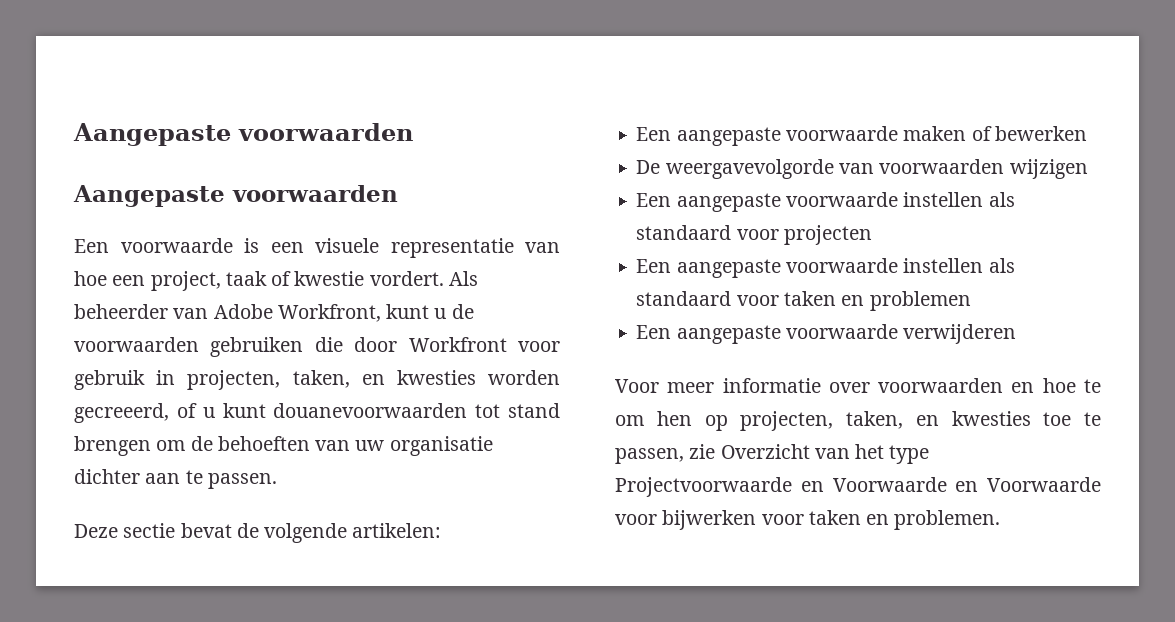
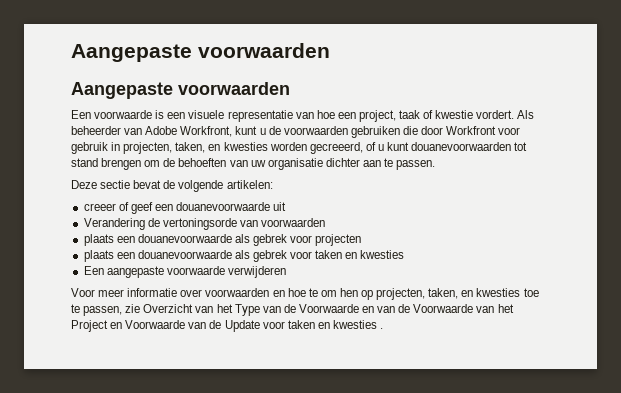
- Een aangepaste voorwaarde maken of bewerken
- De weergavevolgorde van voorwaarden wijzigen
- Een aangepaste voorwaarde instellen als standaard voor projecten
- Een aangepaste voorwaarde instellen als standaard voor taken en problemen
+ creeer of geef een douanevoorwaarde uit
+ Verandering de vertoningsorde van voorwaarden
+ plaats een douanevoorwaarde als gebrek voor projecten
+ plaats een douanevoorwaarde als gebrek voor taken en kwesties
- Voor meer informatie over voorwaarden en hoe te om hen op projecten, taken, en kwesties toe te passen, zie Overzicht van het type Projectvoorwaarde en Voorwaarde en Voorwaarde voor bijwerken voor taken en problemen.
+ Voor meer informatie over voorwaarden en hoe te om hen op projecten, taken, en kwesties toe te passen, zie Overzicht van het Type van de Voorwaarde en van de Voorwaarde van het Project en Voorwaarde van de Update voor taken en kwesties .

